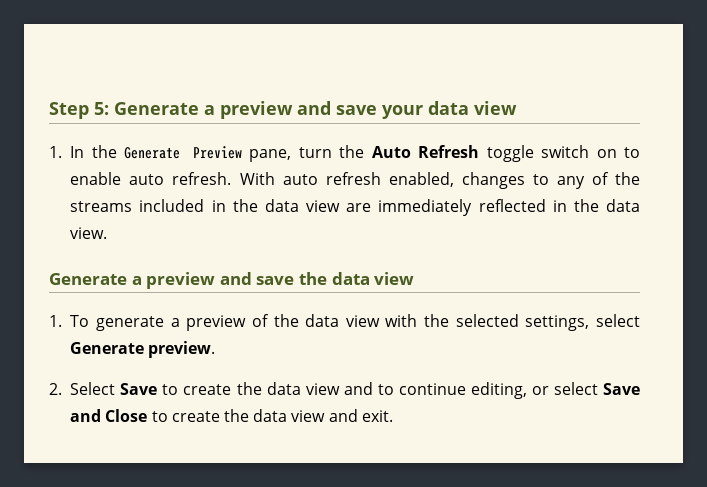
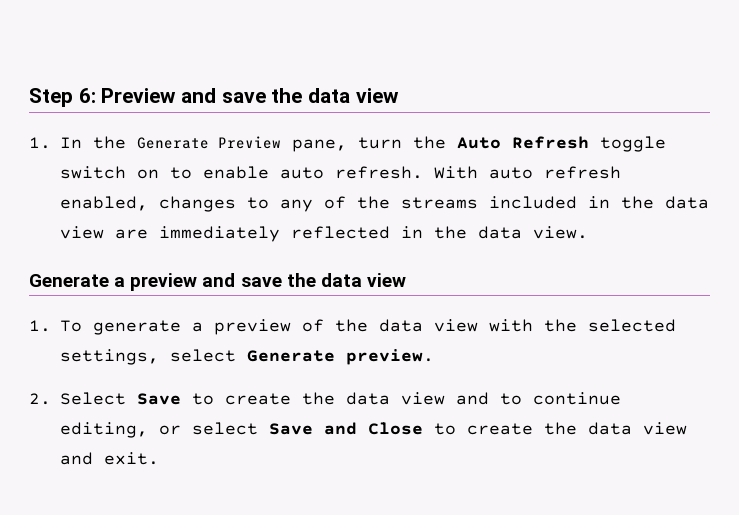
- Step 5: Generate a preview and save your data view
+ Step 6: Preview and save the data view

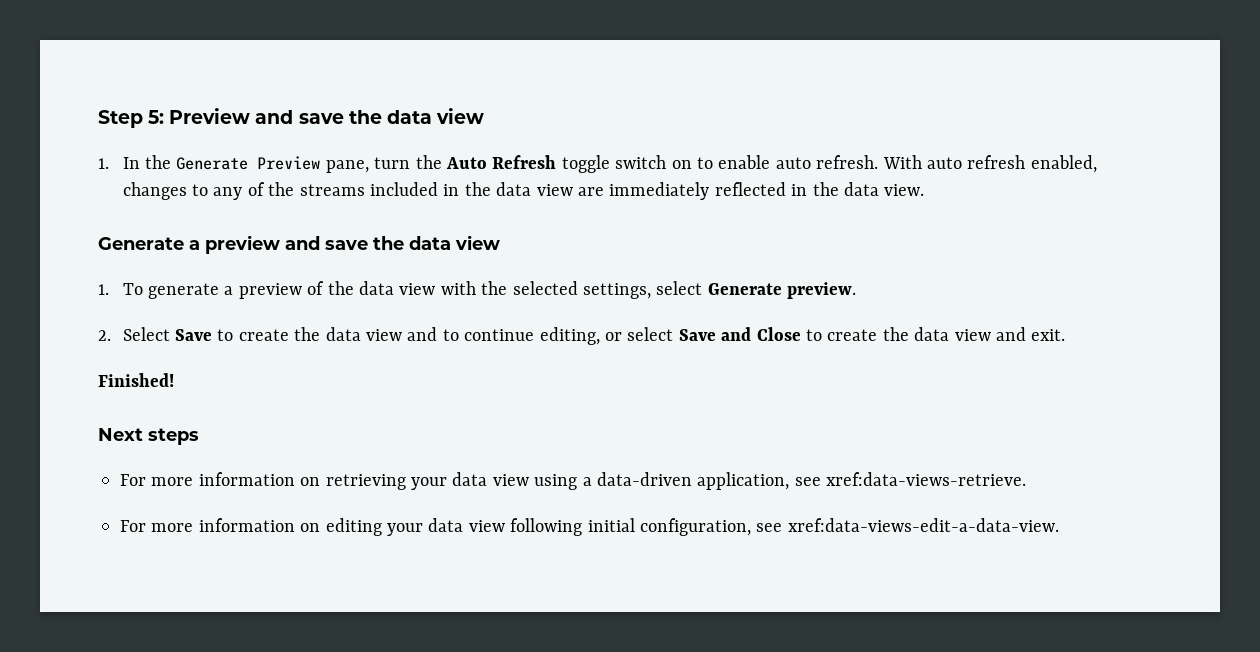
- Step 6: Preview and save the data view
+ Step 5: Preview and save the data view
+ Finished!
+ Next steps
+ For more information on retrieving your data view using a data-driven application, see xref:data-views-retrieve.
+ For more information on editing your data view following initial configuration, see xref:data-views-edit-a-data-view.

